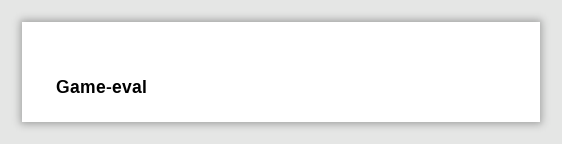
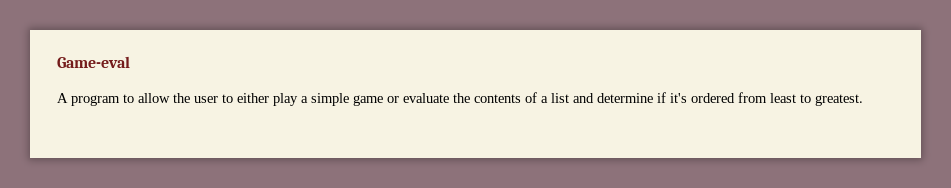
+ A program to allow the user to either play a simple game or evaluate the contents of a list and determine if it's ordered from least to greatest.

